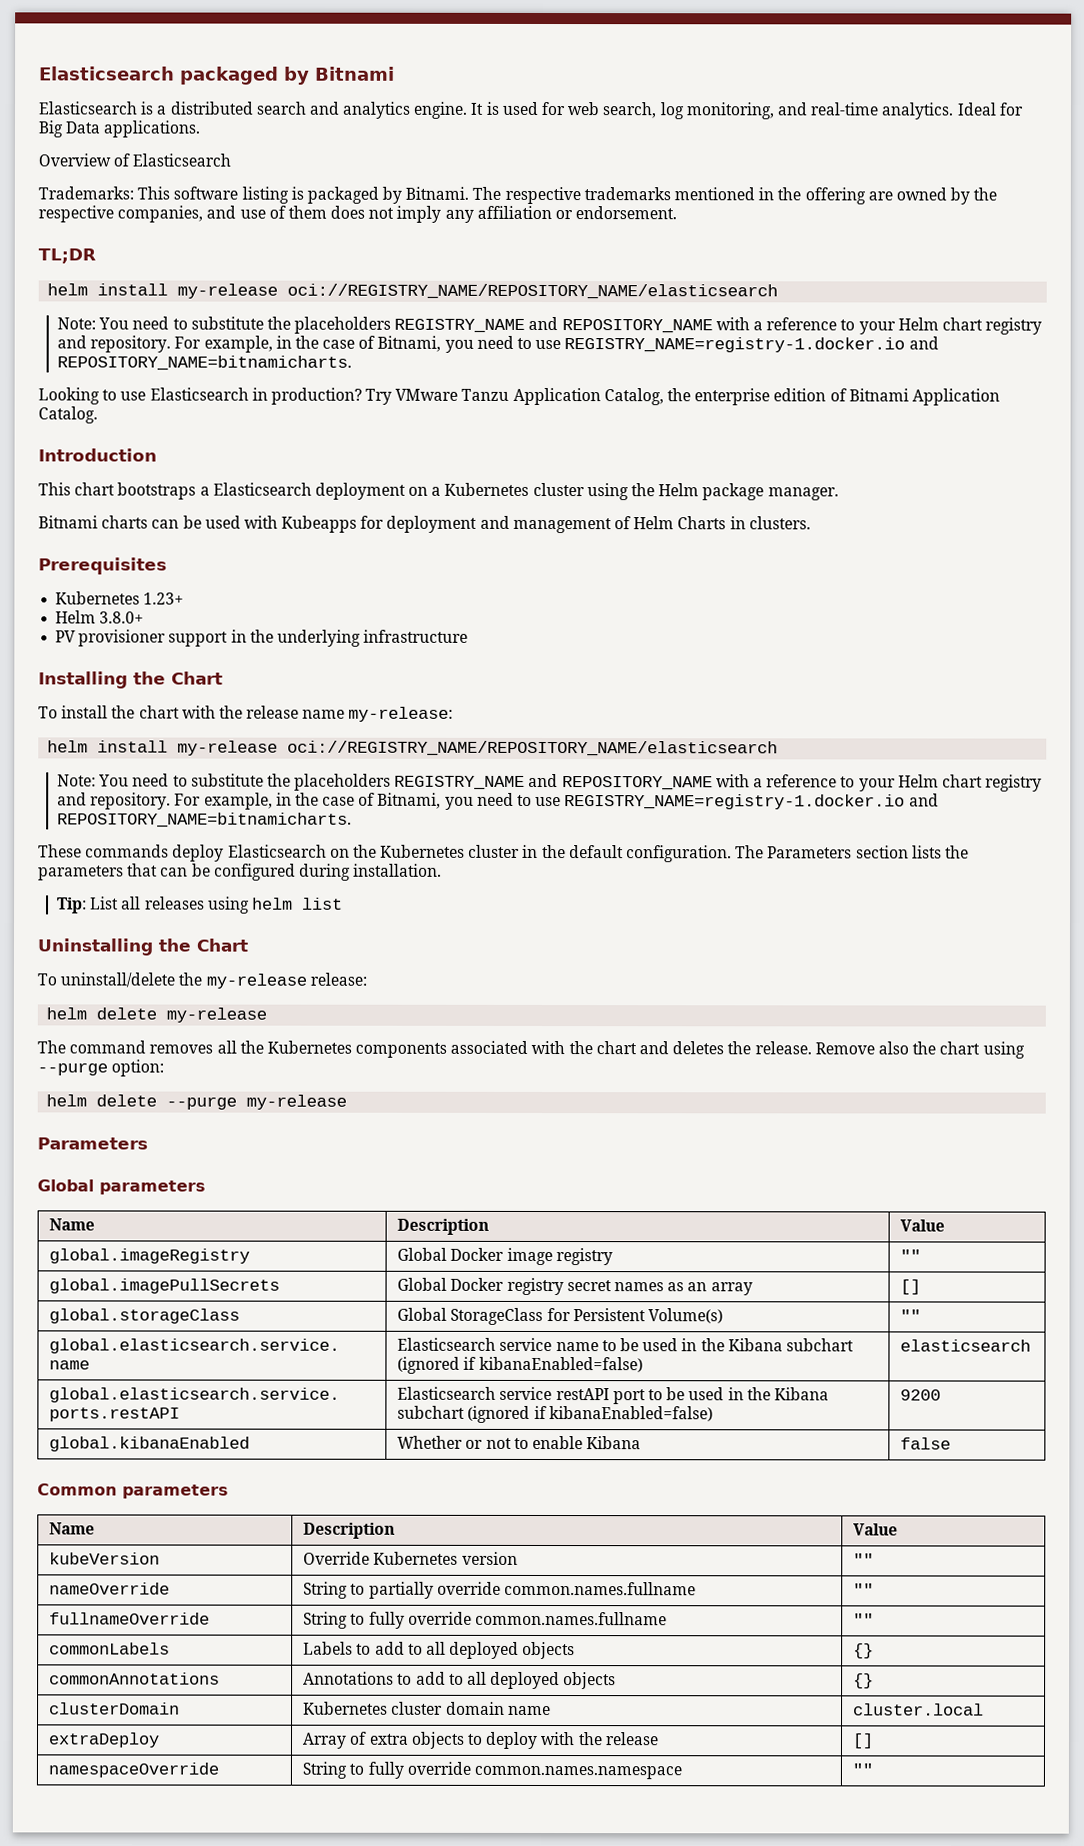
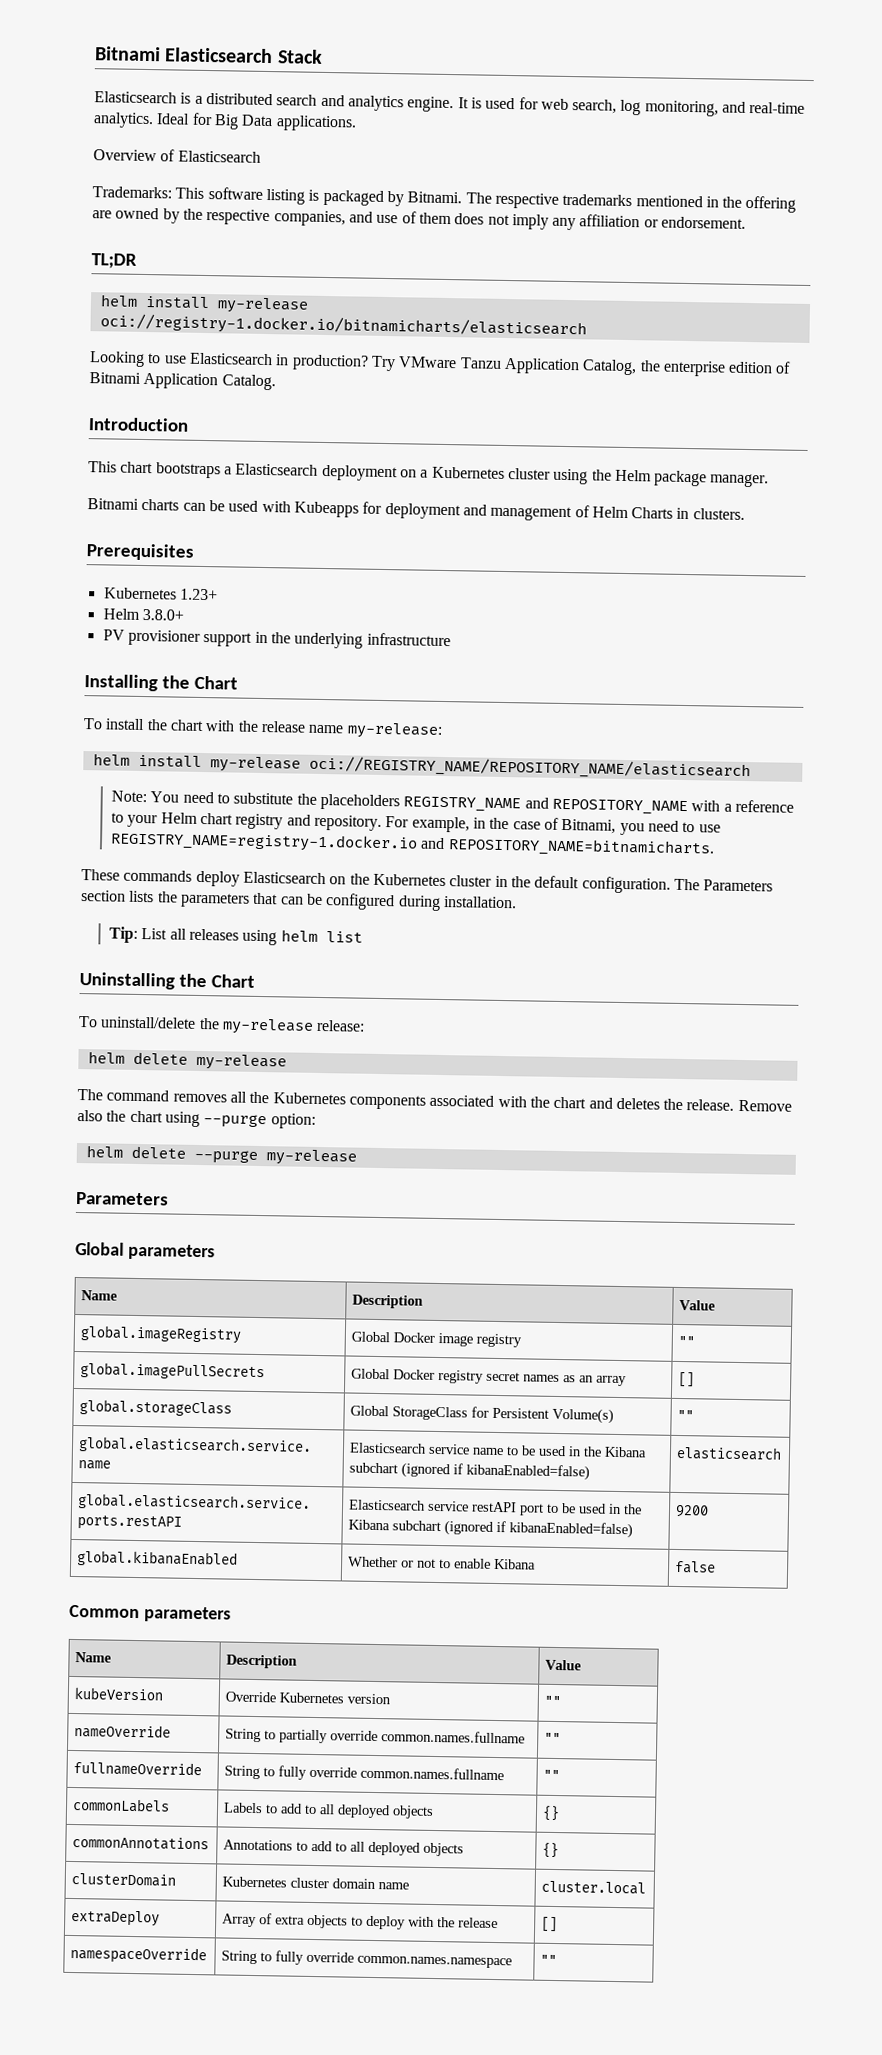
- Elasticsearch packaged by Bitnami
+ Bitnami Elasticsearch Stack
  TL;DR
- helm install my-release oci://REGISTRY_NAME/REPOSITORY_NAME/elasticsearch
- Note: You need to substitute the placeholders REGISTRY_NAME and REPOSITORY_NAME with a reference to your Helm chart registry and repository. For example, in the case of Bitnami, you need to use REGISTRY_NAME=registry-1.docker.io and REPOSITORY_NAME=bitnamicharts.
+ helm install my-release oci://registry-1.docker.io/bitnamicharts/elasticsearch

